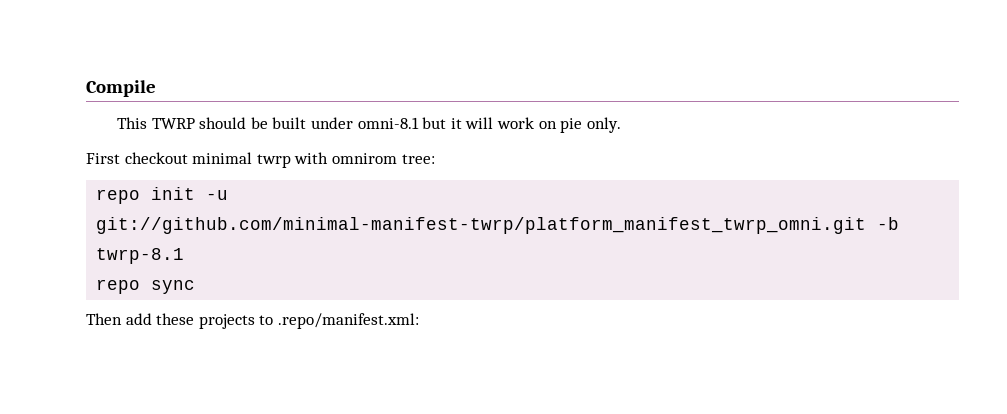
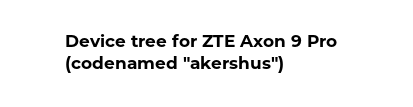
- Compile
- This TWRP should be built under omni-8.1 but it will work on pie only.
- First checkout minimal twrp with omnirom tree:
- repo init -u git://github.com/minimal-manifest-twrp/platform_manifest_twrp_omni.git -b twrp-8.1
- repo sync
- Then add these projects to .repo/manifest.xml:
+ Device tree for ZTE Axon 9 Pro (codenamed "akershus")

